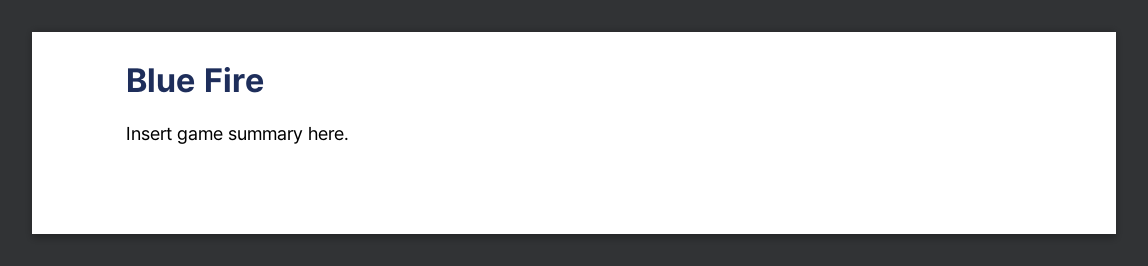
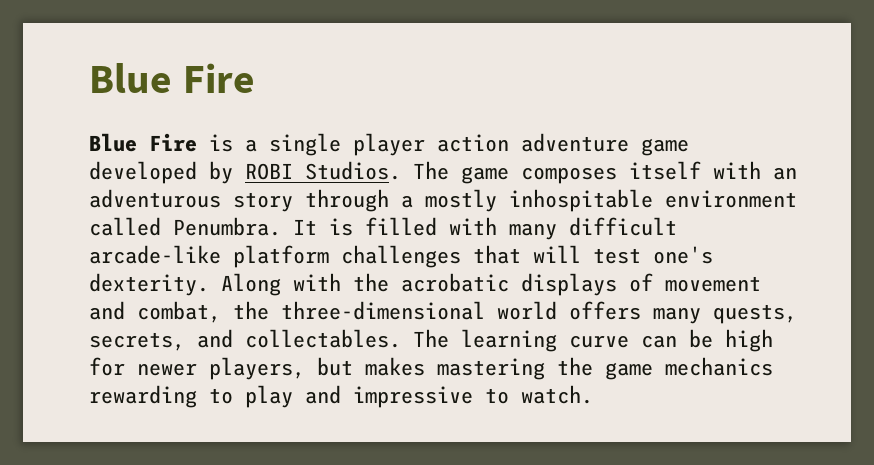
- Insert game summary here.
+ Blue Fire is a single player action adventure game developed by ROBI Studios. The game composes itself with an adventurous story through a mostly inhospitable environment called Penumbra. It is filled with many difficult arcade-like platform challenges that will test one's dexterity. Along with the acrobatic displays of movement and combat, the three-dimensional world offers many quests, secrets, and collectables. The learning curve can be high for newer players, but makes mastering the game mechanics rewarding to play and impressive to watch.

